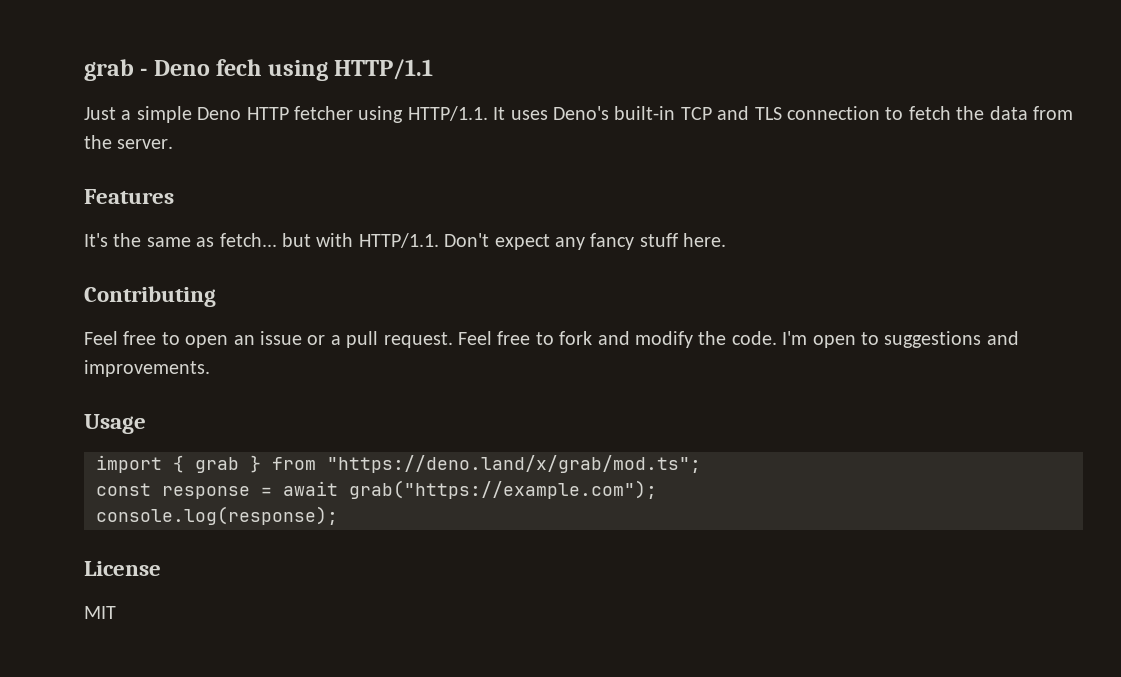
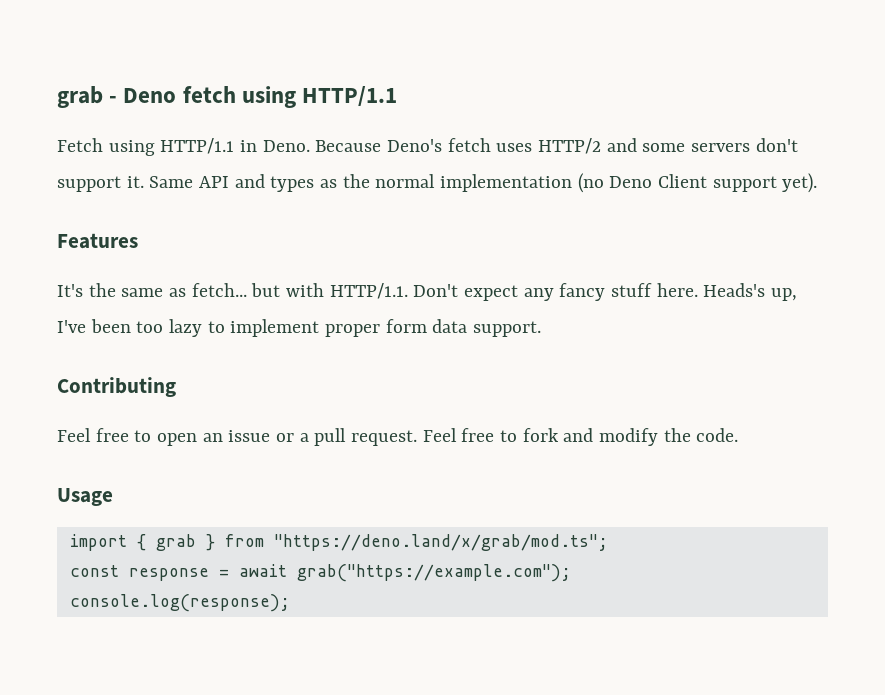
- grab - Deno fech using HTTP/1.1
+ grab - Deno fetch using HTTP/1.1
- Just a simple Deno HTTP fetcher using HTTP/1.1. It uses Deno's built-in TCP and TLS connection to fetch the data from the server.
+ Fetch using HTTP/1.1 in Deno. Because Deno's fetch uses HTTP/2 and some servers don't support it. Same API and types as the normal implementation (no Deno Client support yet).
+ Heads's up, I've been too lazy to implement proper form data support.
- I'm open to suggestions and improvements.
- License
- MIT

